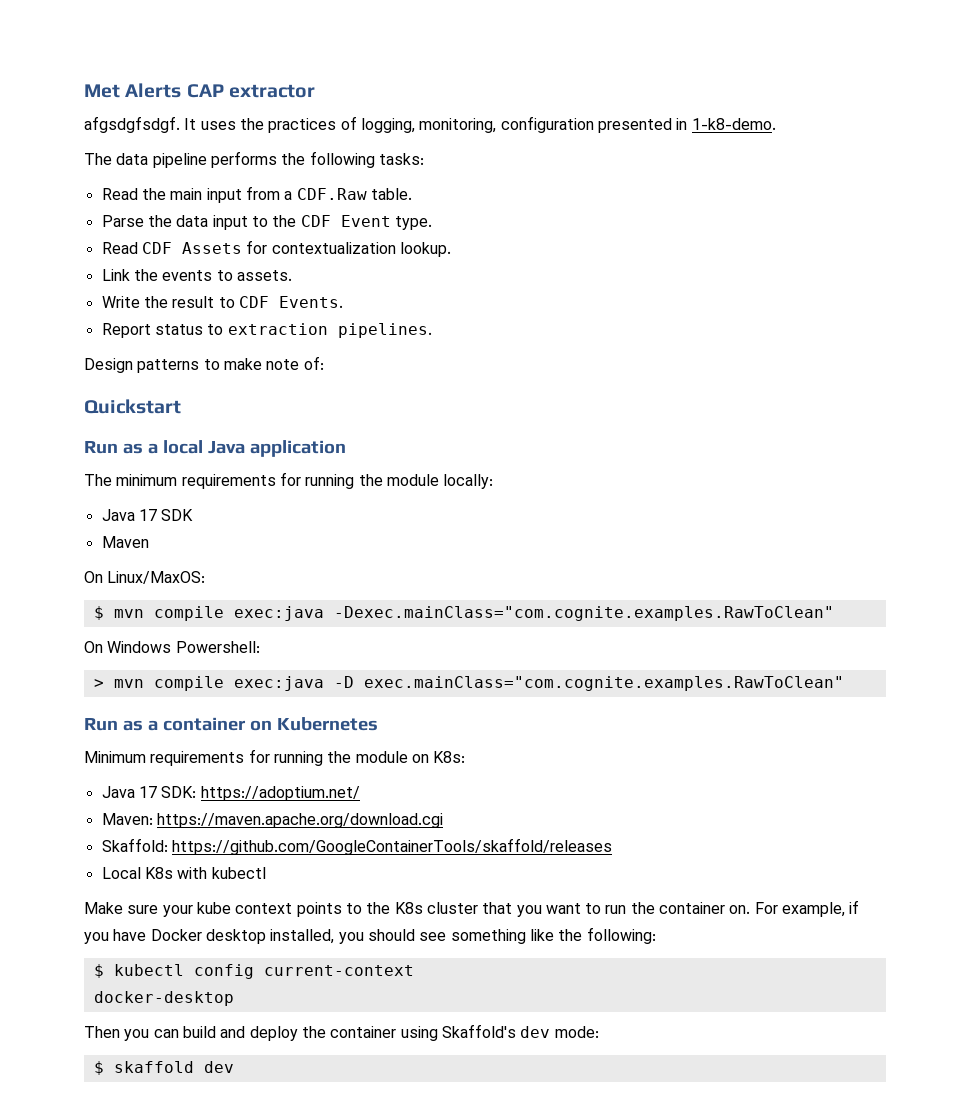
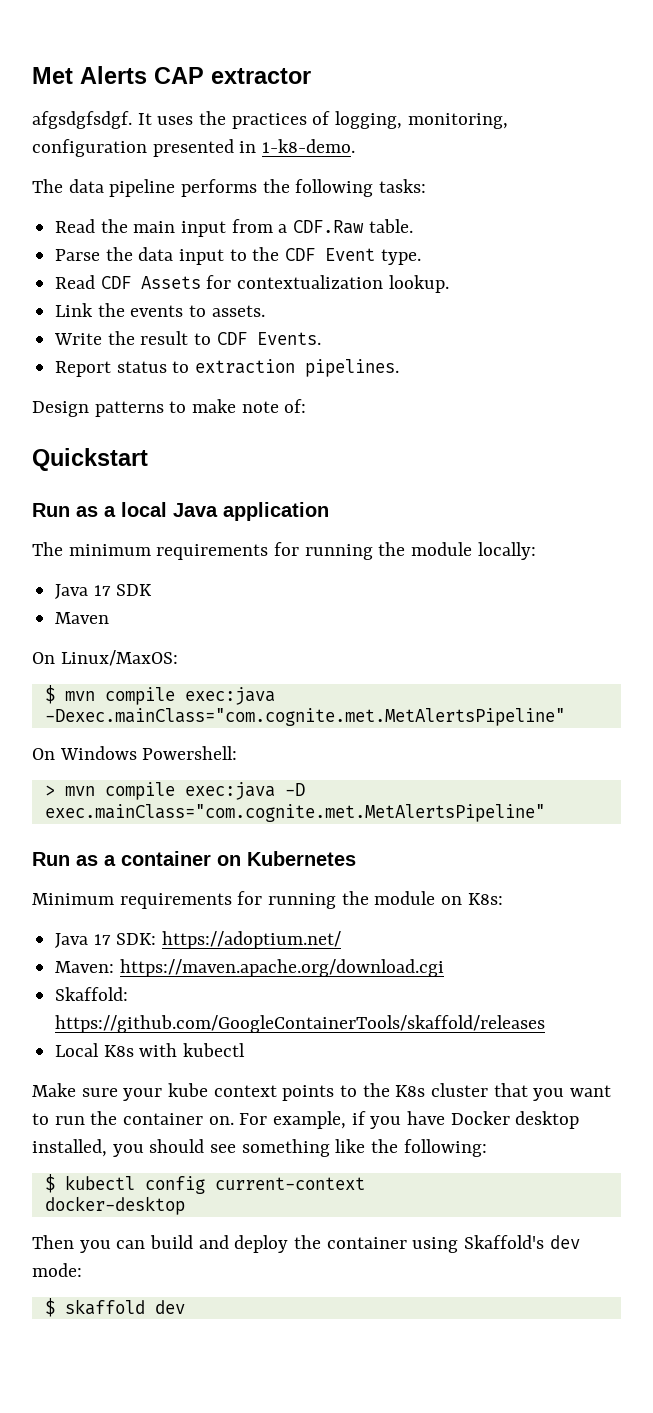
- $ mvn compile exec:java -Dexec.mainClass="com.cognite.examples.RawToClean"
+ $ mvn compile exec:java -Dexec.mainClass="com.cognite.met.MetAlertsPipeline"
- > mvn compile exec:java -D exec.mainClass="com.cognite.examples.RawToClean"
+ > mvn compile exec:java -D exec.mainClass="com.cognite.met.MetAlertsPipeline"

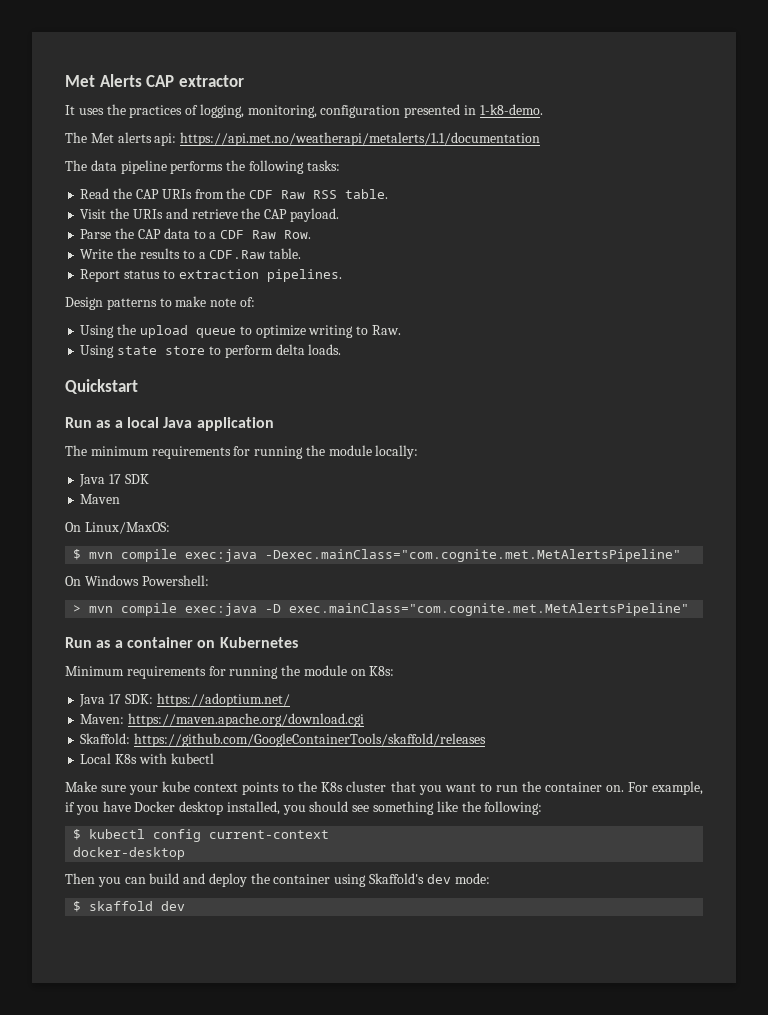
- afgsdgfsdgf.
+ The Met alerts api: https://api.met.no/weatherapi/metalerts/1.1/documentation
- Read the main input from a CDF.Raw table.
- Parse the data input to the CDF Event type.
- Read CDF Assets for contextualization lookup.
- Link the events to assets.
- Write the result to CDF Events.
+ Read the CAP URIs from the CDF Raw RSS table.
+ Visit the URIs and retrieve the CAP payload.
+ Parse the CAP data to a CDF Raw Row.
+ Write the results to a CDF.Raw table.
+ Using the upload queue to optimize writing to Raw.
+ Using state store to perform delta loads.

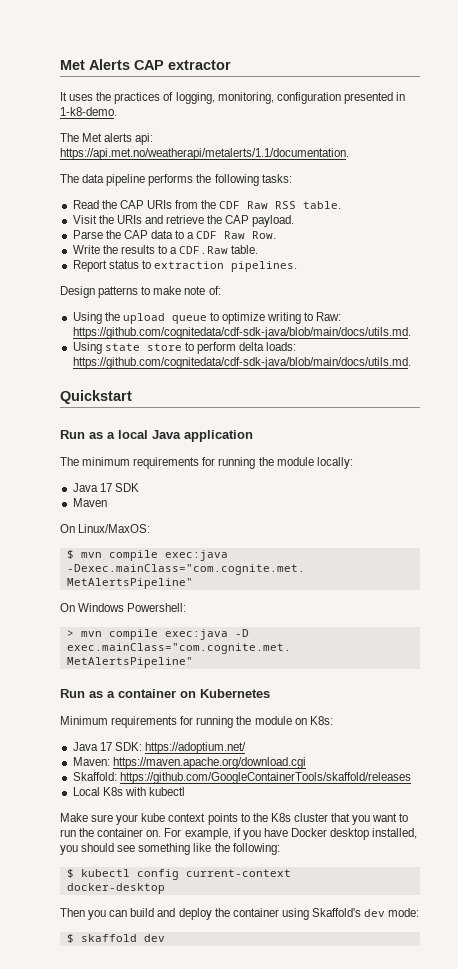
- The Met alerts api: https://api.met.no/weatherapi/metalerts/1.1/documentation
+ The Met alerts api: https://api.met.no/weatherapi/metalerts/1.1/documentation.
- Using the upload queue to optimize writing to Raw.
+ Using the upload queue to optimize writing to Raw: https://github.com/cognitedata/cdf-sdk-java/blob/main/docs/utils.md.
- Using state store to perform delta loads.
+ Using state store to perform delta loads: https://github.com/cognitedata/cdf-sdk-java/blob/main/docs/utils.md.

